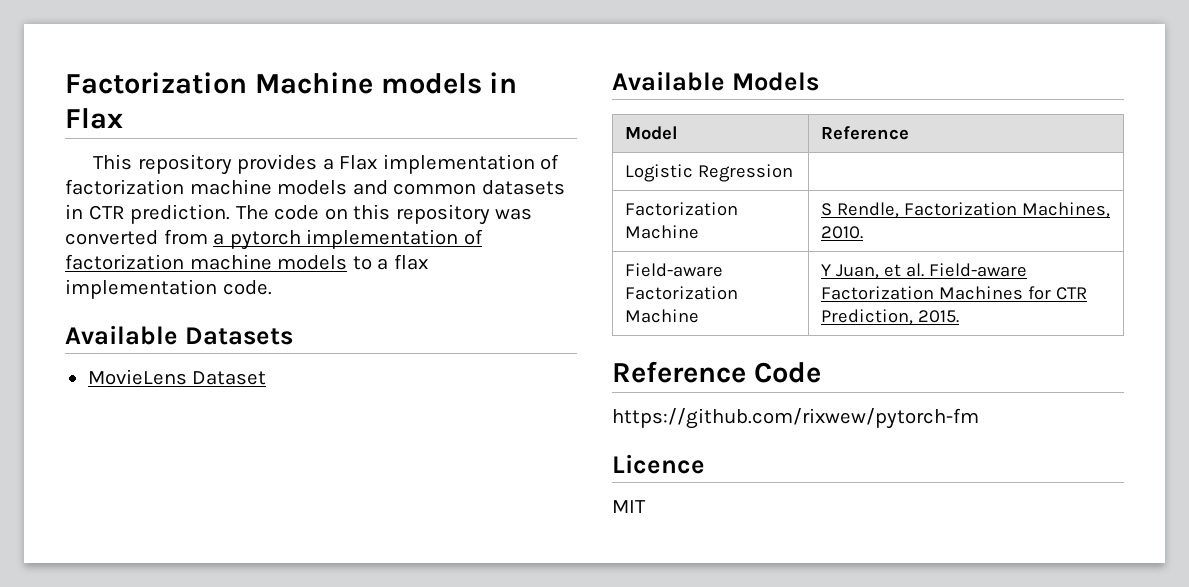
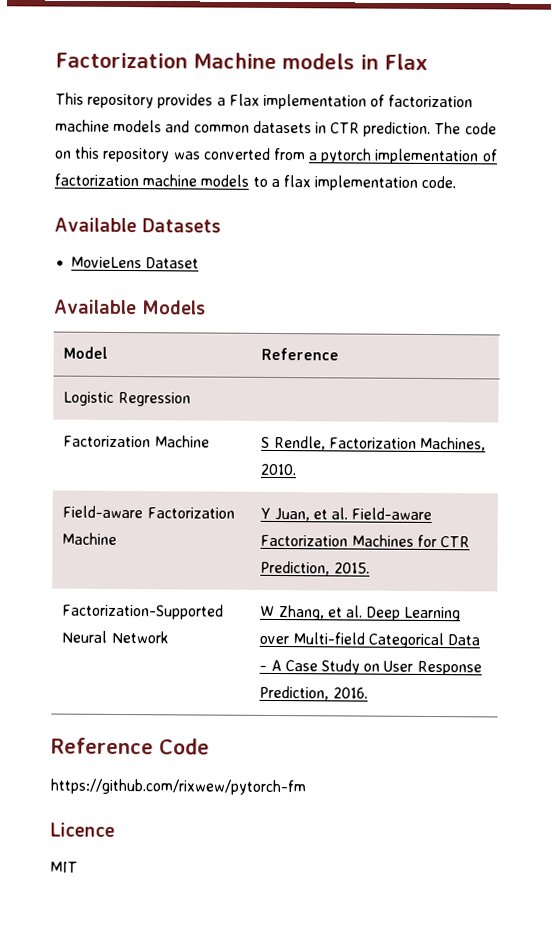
+ Factorization-Supported Neural Network | W Zhang, et al. Deep Learning over Multi-field Categorical Data - A Case Study on User Response Prediction, 2016.

